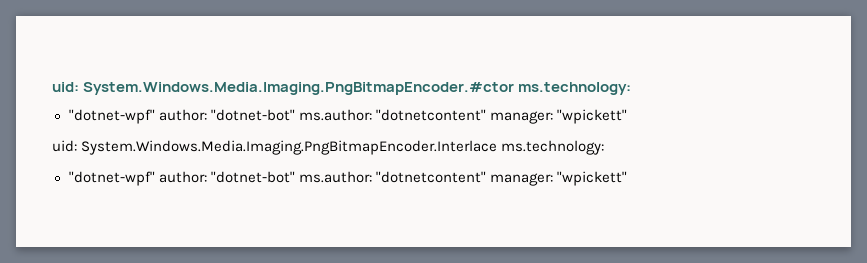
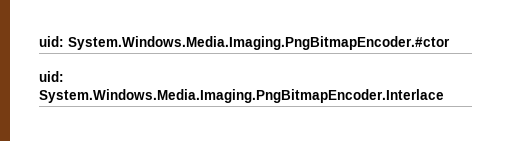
- uid: System.Windows.Media.Imaging.PngBitmapEncoder.#ctor ms.technology:
- "dotnet-wpf" author: "dotnet-bot" ms.author: "dotnetcontent" manager: "wpickett"
- uid: System.Windows.Media.Imaging.PngBitmapEncoder.Interlace ms.technology:
- "dotnet-wpf" author: "dotnet-bot" ms.author: "dotnetcontent" manager: "wpickett"
+ uid: System.Windows.Media.Imaging.PngBitmapEncoder.#ctor
+ uid: System.Windows.Media.Imaging.PngBitmapEncoder.Interlace

